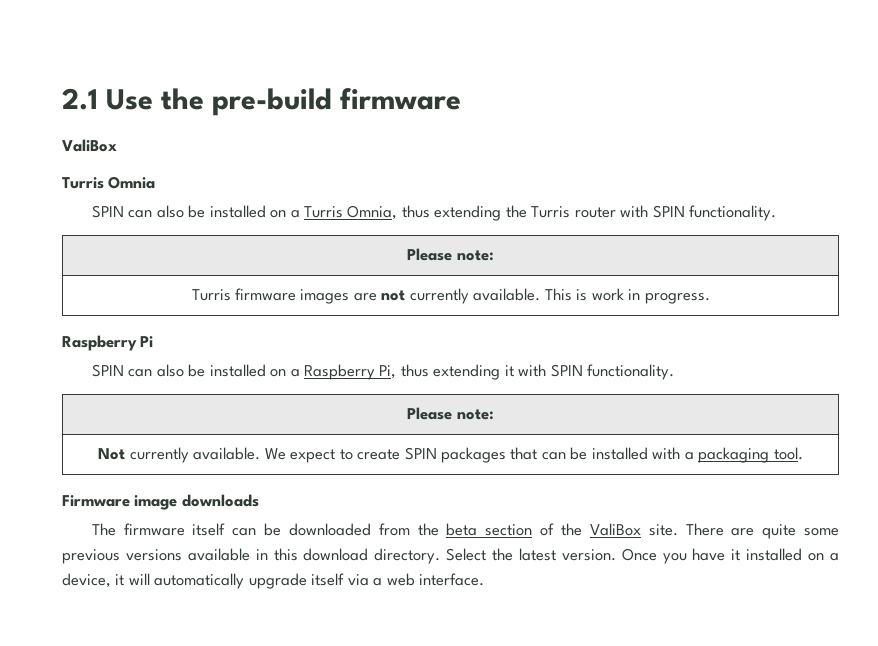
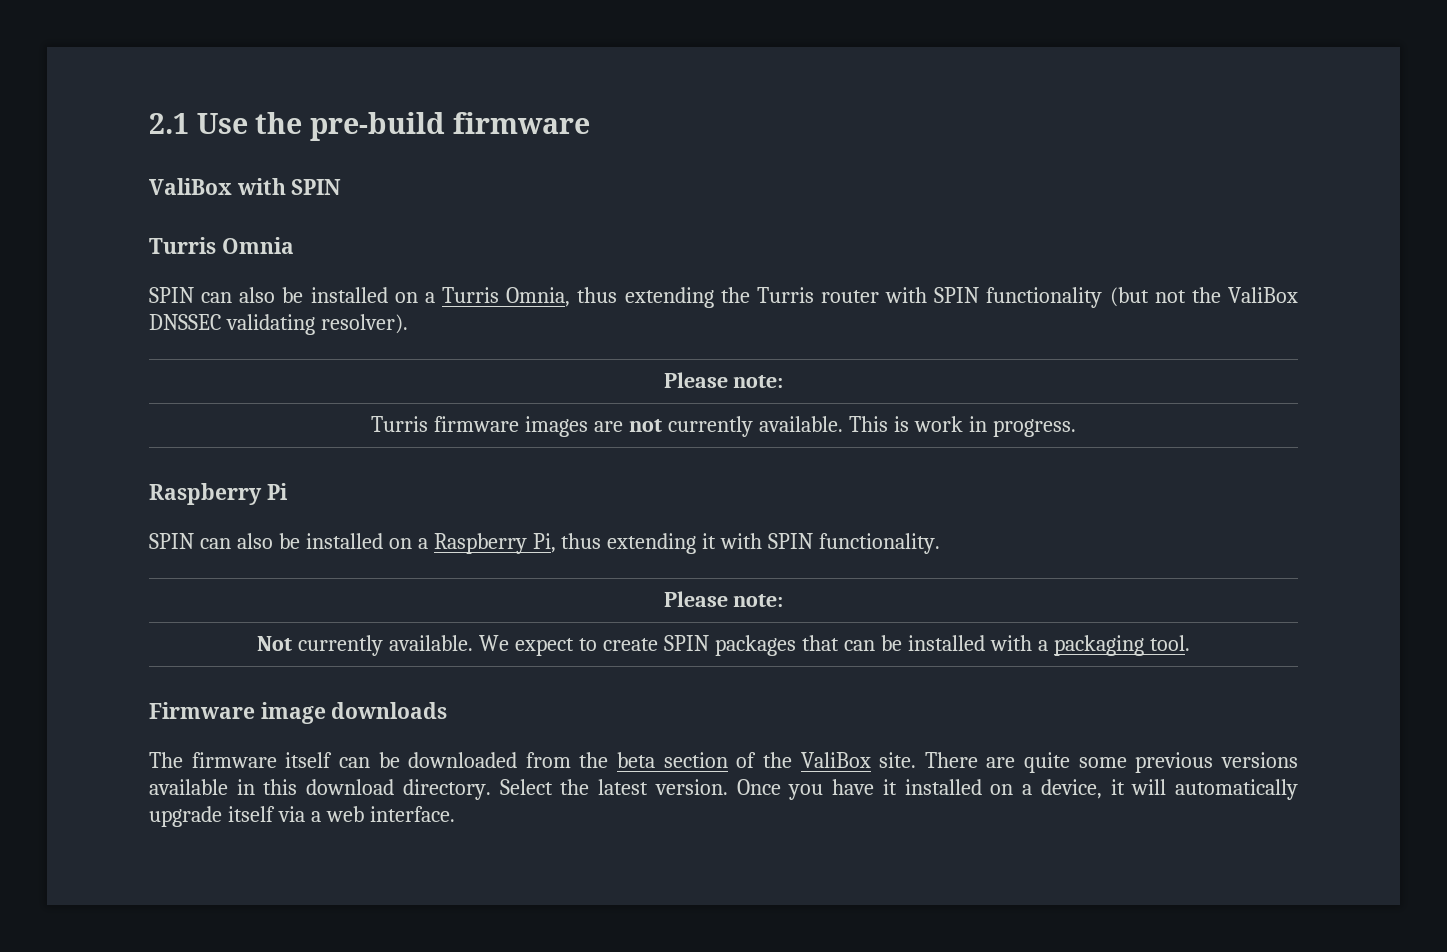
  2.1 Use the pre-build firmware
- ValiBox
+ ValiBox with SPIN
- SPIN can also be installed on a Turris Omnia, thus extending the Turris router with SPIN functionality.
+ SPIN can also be installed on a Turris Omnia, thus extending the Turris router with SPIN functionality (but not the ValiBox DNSSEC validating resolver).

